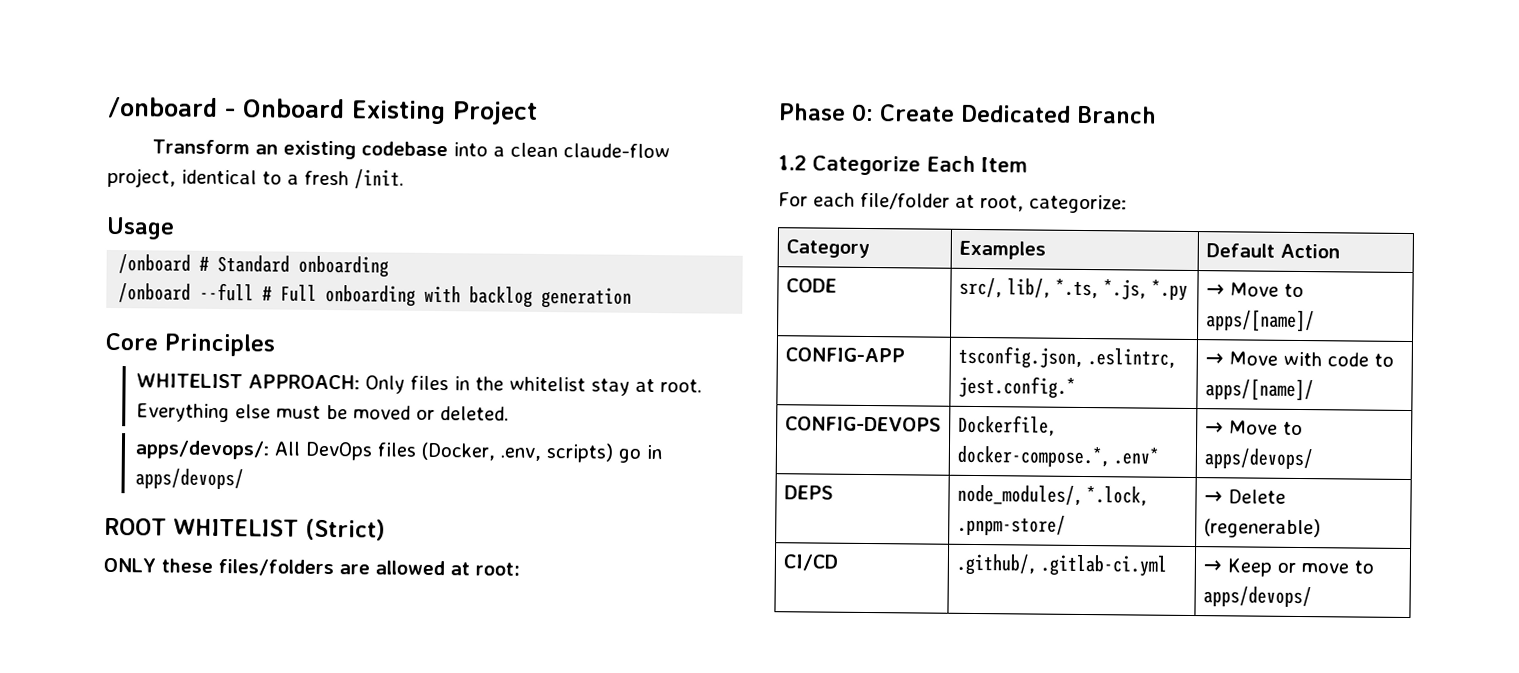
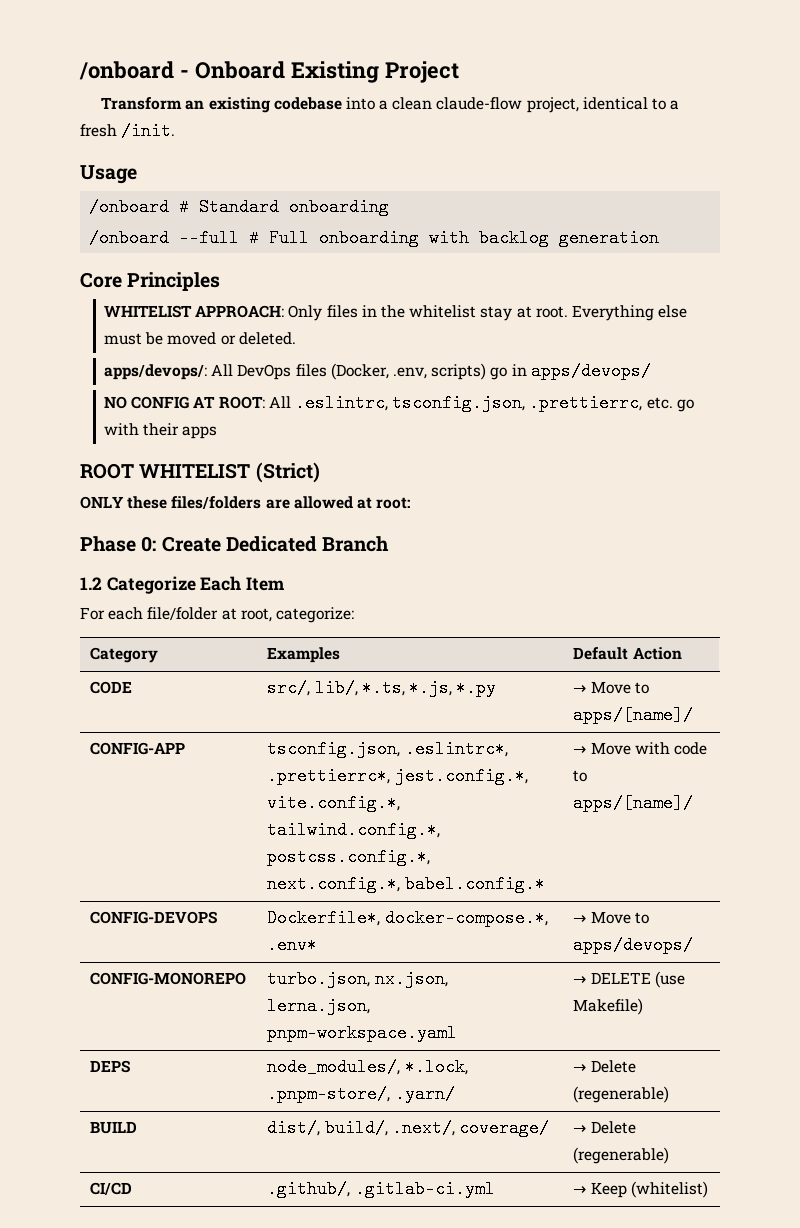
+ NO CONFIG AT ROOT: All .eslintrc, tsconfig.json, .prettierrc, etc. go with their apps
- CONFIG-APP | tsconfig.json, .eslintrc, jest.config.* | → Move with code to apps/[name]/
+ CONFIG-APP | tsconfig.json, .eslintrc*, .prettierrc*, jest.config.*, vite.config.*, tailwind.config.*, postcss.config.*, next.config.*, babel.config.* | → Move with code to apps/[name]/
- CONFIG-DEVOPS | Dockerfile, docker-compose.*, .env* | → Move to apps/devops/
+ CONFIG-DEVOPS | Dockerfile*, docker-compose.*, .env* | → Move to apps/devops/
- DEPS | node_modules/, *.lock, .pnpm-store/ | → Delete (regenerable)
+ CONFIG-MONOREPO | turbo.json, nx.json, lerna.json, pnpm-workspace.yaml | → DELETE (use Makefile)
+ DEPS | node_modules/, *.lock, .pnpm-store/, .yarn/ | → Delete (regenerable)
+ BUILD | dist/, build/, .next/, coverage/ | → Delete (regenerable)
- CI/CD | .github/, .gitlab-ci.yml | → Keep or move to apps/devops/
+ CI/CD | .github/, .gitlab-ci.yml | → Keep (whitelist)

